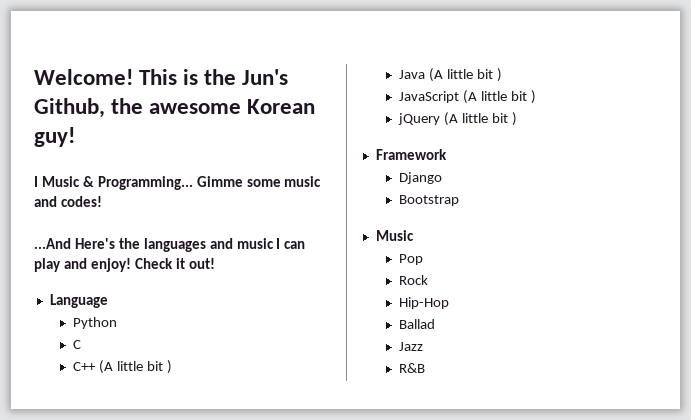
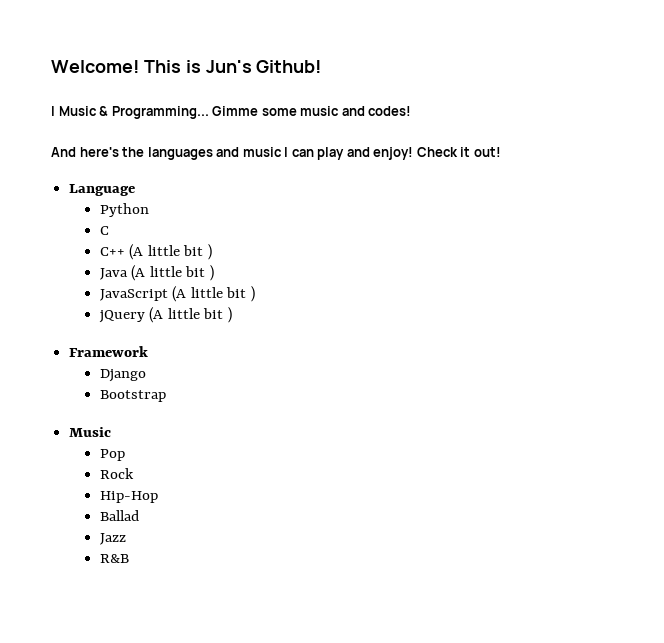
- This is the Jun's Github, the awesome Korean guy!
+ This is Jun's Github!
- ...And Here's the languages and music I can play and enjoy!
+ And here's the languages and music I can play and enjoy!

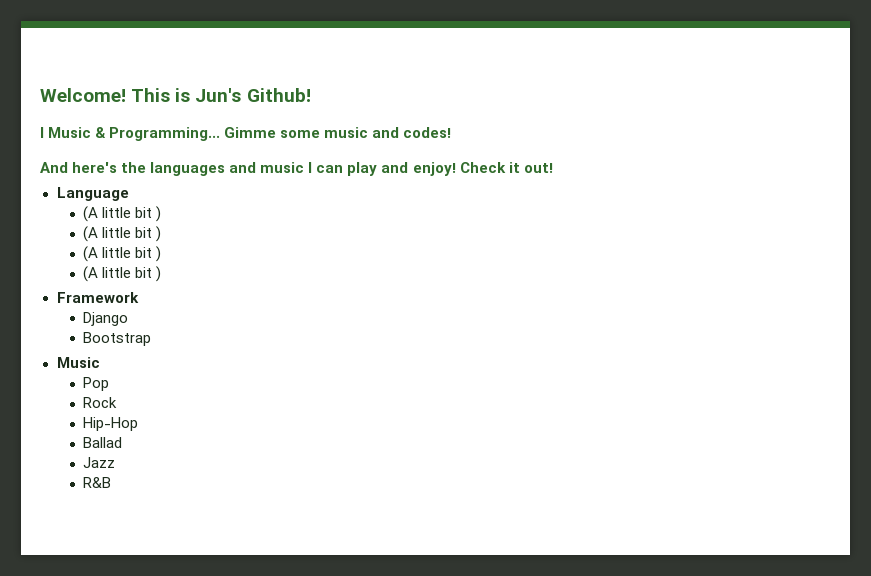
  Language
- Python
- C
- C++ (A little bit )
- Java (A little bit )
- JavaScript (A little bit )
- jQuery (A little bit )
+ (A little bit )
+ (A little bit )
+ (A little bit )
+ (A little bit )

